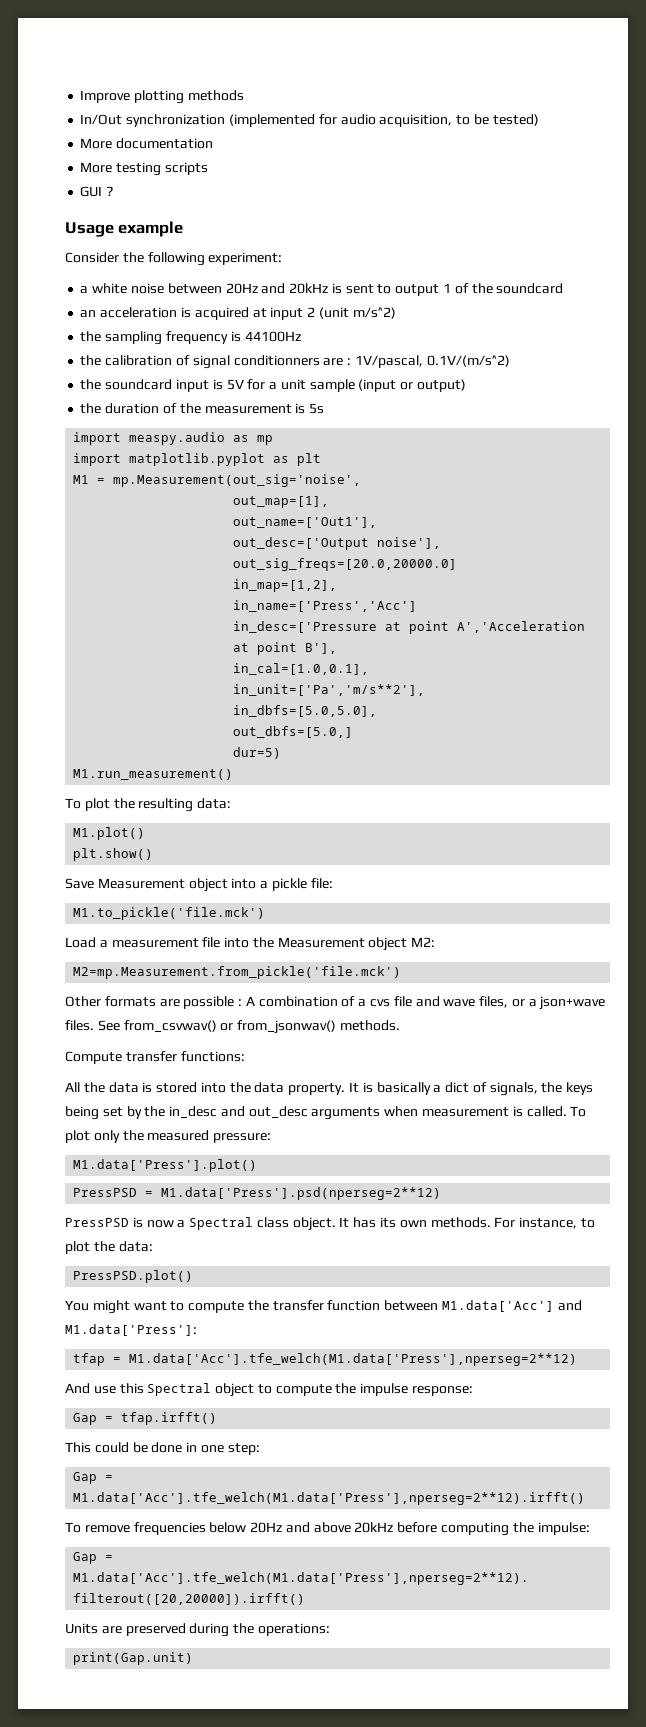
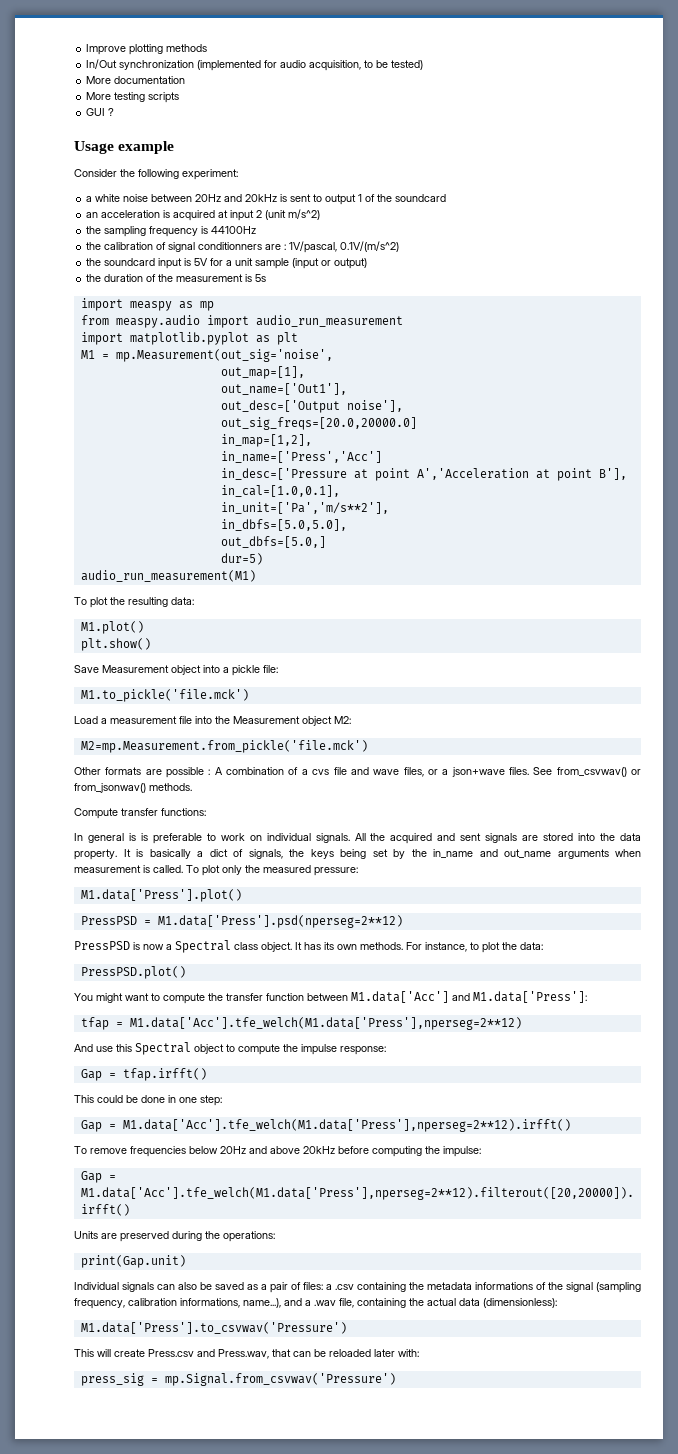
- import measpy.audio as mp
+ import measpy as mp
+ from measpy.audio import audio_run_measurement
- M1.run_measurement()
+ audio_run_measurement(M1)
- All the data is stored into the data property.
+ In general is is preferable to work on individual signals. All the acquired and sent signals are stored into the data property.
- It is basically a dict of signals, the keys being set by the in_desc and out_desc arguments when measurement is called.
+ It is basically a dict of signals, the keys being set by the in_name and out_name arguments when measurement is called.
+ Individual signals can also be saved as a pair of files: a .csv containing the metadata informations of the signal (sampling frequency, calibration informations, name...), and a .wav file, containing the actual data (dimensionless):
+ M1.data['Press'].to_csvwav('Pressure')
+ This will create Press.csv and Press.wav, that can be reloaded later with:
+ press_sig = mp.Signal.from_csvwav('Pressure')

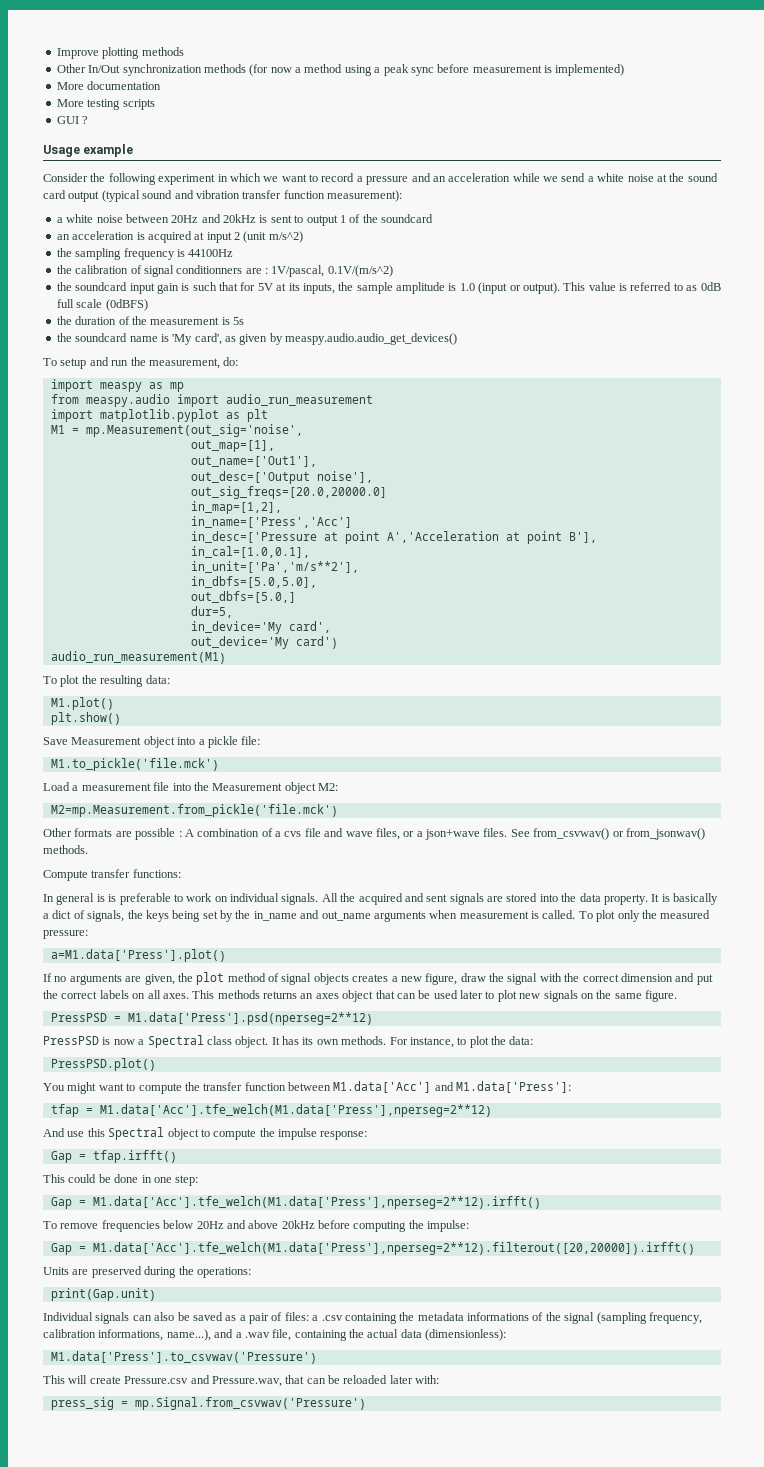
- In/Out synchronization (implemented for audio acquisition, to be tested)
+ Other In/Out synchronization methods (for now a method using a peak sync before measurement is implemented)
- Consider the following experiment:
+ Consider the following experiment in which we want to record a pressure and an acceleration while we send a white noise at the sound card output (typical sound and vibration transfer function measurement):
- the soundcard input is 5V for a unit sample (input or output)
+ the soundcard input gain is such that for 5V at its inputs, the sample amplitude is 1.0 (input or output). This value is referred to as 0dB full scale (0dBFS)
+ the soundcard name is 'My card', as given by measpy.audio.audio_get_devices()
+ To setup and run the measurement, do:
- dur=5)
+ dur=5,
+ in_device='My card',
+ out_device='My card')
- M1.data['Press'].plot()
+ a=M1.data['Press'].plot()
+ If no arguments are given, the plot method of signal objects creates a new figure, draw the signal with the correct dimension and put the correct labels on all axes. This methods returns an axes object that can be used later to plot new signals on the same figure.
- This will create Press.csv and Press.wav, that can be reloaded later with:
+ This will create Pressure.csv and Pressure.wav, that can be reloaded later with:

